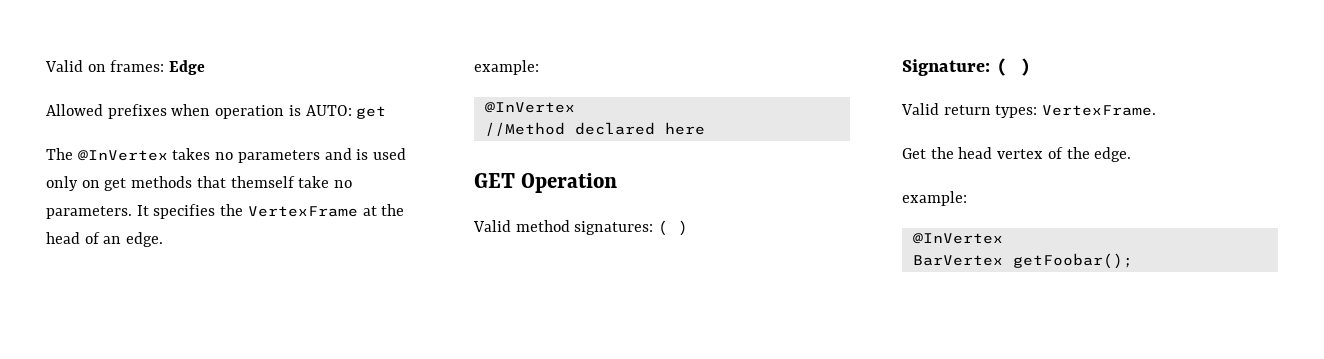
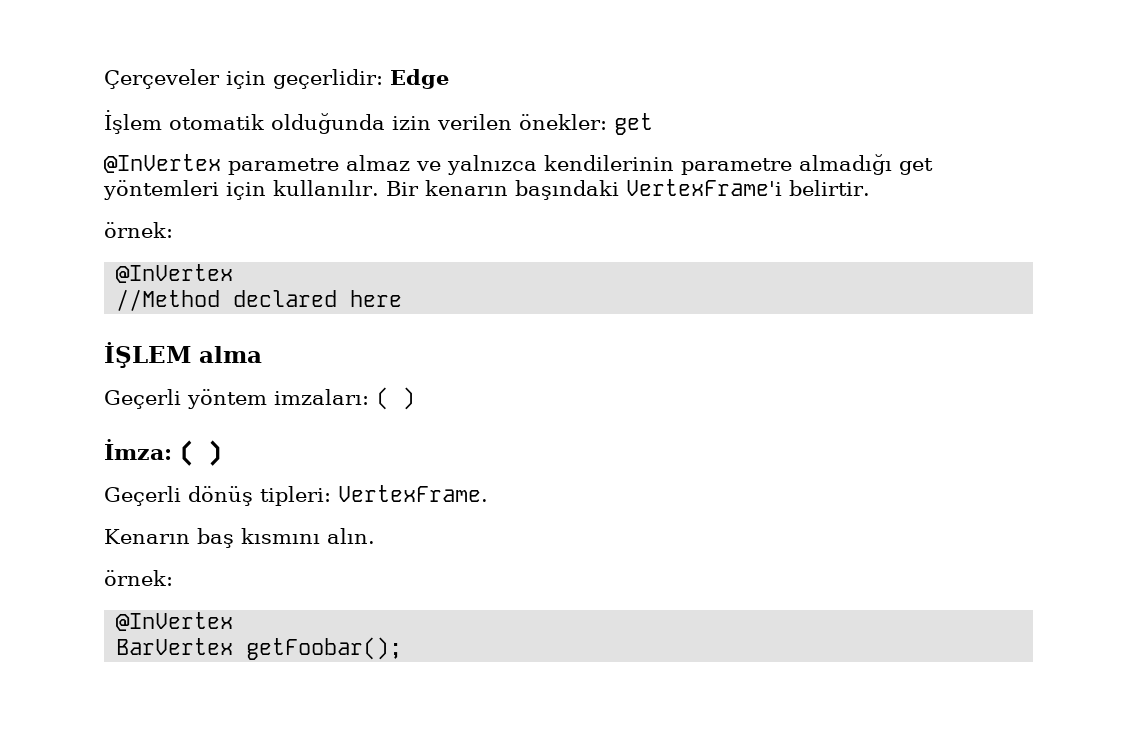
- Valid on frames: Edge
- Allowed prefixes when operation is AUTO: get
- The @InVertex takes no parameters and is used only on get methods that themself take no parameters. It specifies the VertexFrame at the head of an edge.
- example:
+ Çerçeveler için geçerlidir: Edge
+ İşlem otomatik olduğunda izin verilen önekler: get
+ @InVertex parametre almaz ve yalnızca kendilerinin parametre almadığı get yöntemleri için kullanılır. Bir kenarın başındaki VertexFrame'i belirtir.
+ örnek:
- GET Operation
- Valid method signatures: ( )
- Signature: ( )
- Valid return types: VertexFrame.
- Get the head vertex of the edge.
- example:
+ İŞLEM alma
+ Geçerli yöntem imzaları: ( )
+ İmza: ( )
+ Geçerli dönüş tipleri: VertexFrame.
+ Kenarın baş kısmını alın.
+ örnek:

